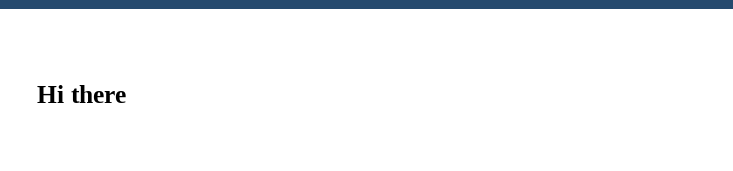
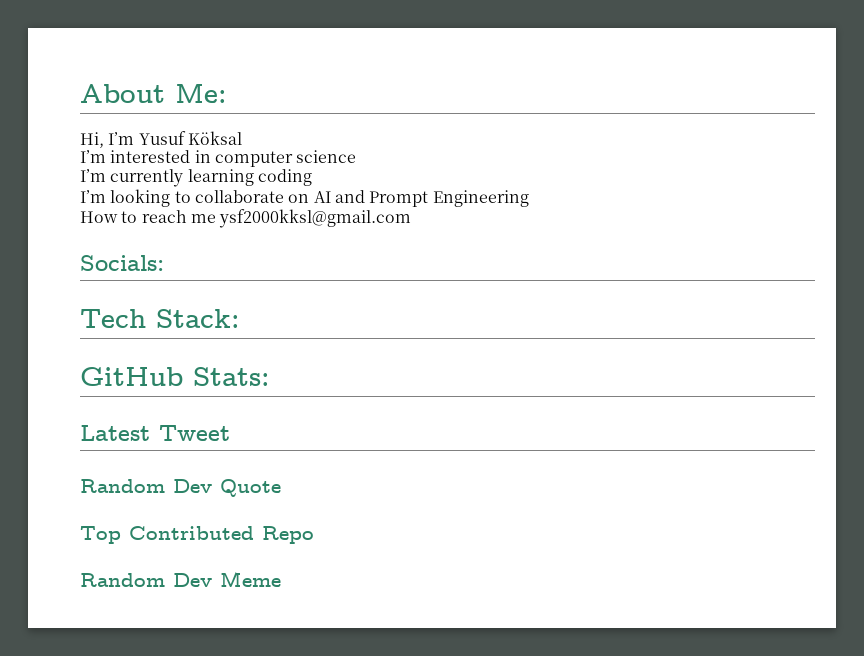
- Hi there
+ About Me:
+ Hi, I’m Yusuf Köksal
+ I’m interested in computer science
+ I’m currently learning coding
+ I’m looking to collaborate on AI and Prompt Engineering
+ How to reach me ysf2000kksl@gmail.com
+ Socials:
+ Tech Stack:
+ GitHub Stats:
+ Latest Tweet
+ Random Dev Quote
+ Top Contributed Repo
+ Random Dev Meme

